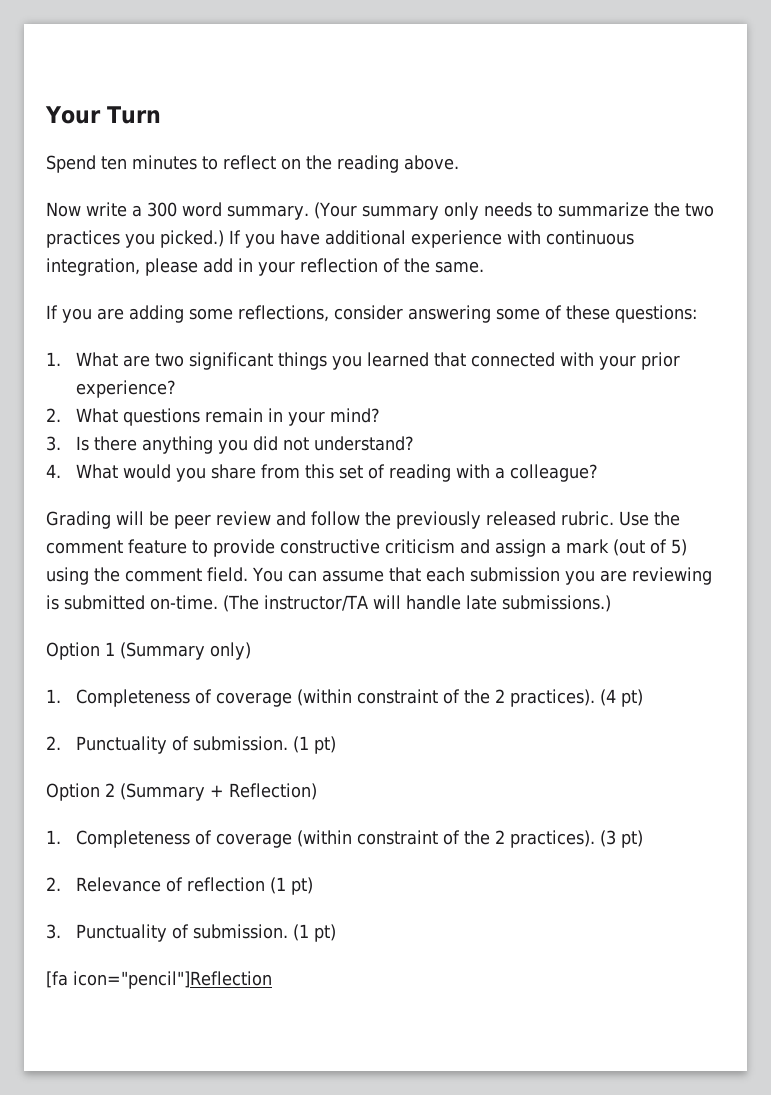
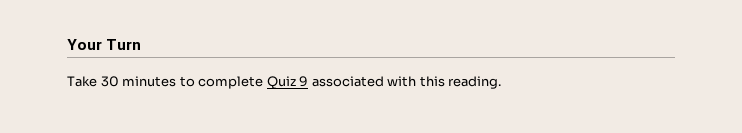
- Spend ten minutes to reflect on the reading above.
- Now write a 300 word summary. (Your summary only needs to summarize the two practices you picked.) If you have additional experience with continuous integration, please add in your reflection of the same.
- If you are adding some reflections, consider answering some of these questions:
- 1. What are two significant things you learned that connected with your prior experience?
- 2. What questions remain in your mind?
- 3. Is there anything you did not understand?
- 4. What would you share from this set of reading with a colleague?
- Grading will be peer review and follow the previously released rubric. Use the comment feature to provide constructive criticism and assign a mark (out of 5) using the comment field. You can assume that each submission you are reviewing is submitted on-time. (The instructor/TA will handle late submissions.)
- Option 1 (Summary only)
- 1. Completeness of coverage (within constraint of the 2 practices). (4 pt)
- 2. Punctuality of submission. (1 pt)
- Option 2 (Summary + Reflection)
- 1. Completeness of coverage (within constraint of the 2 practices). (3 pt)
- 2. Relevance of reflection (1 pt)
- 3. Punctuality of submission. (1 pt)
- [fa icon="pencil"]Reflection
+ Take 30 minutes to complete Quiz 9 associated with this reading.

